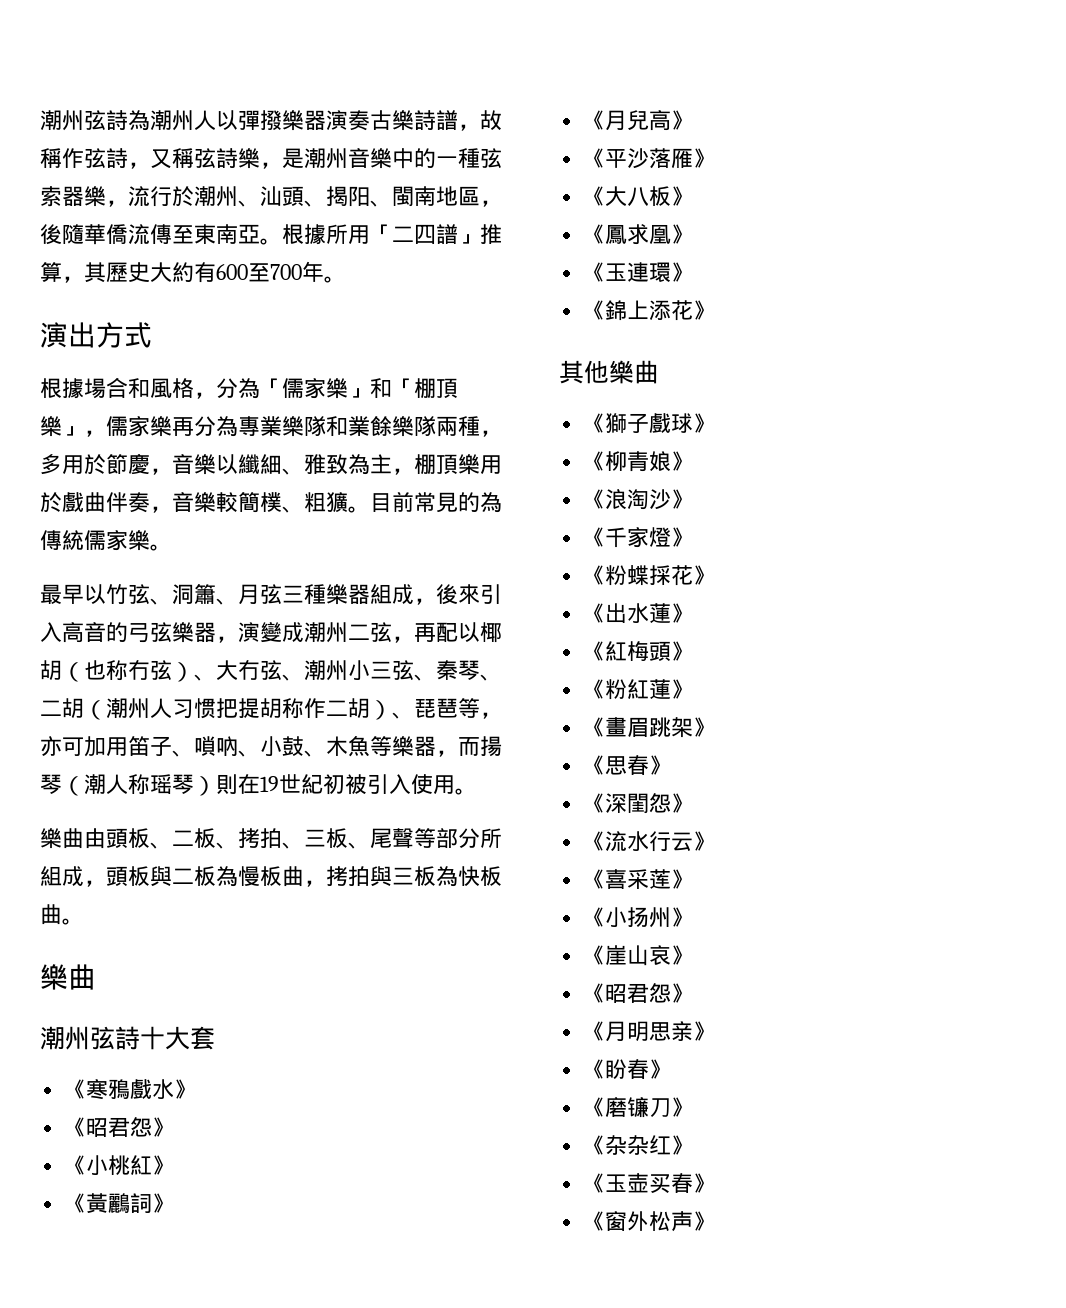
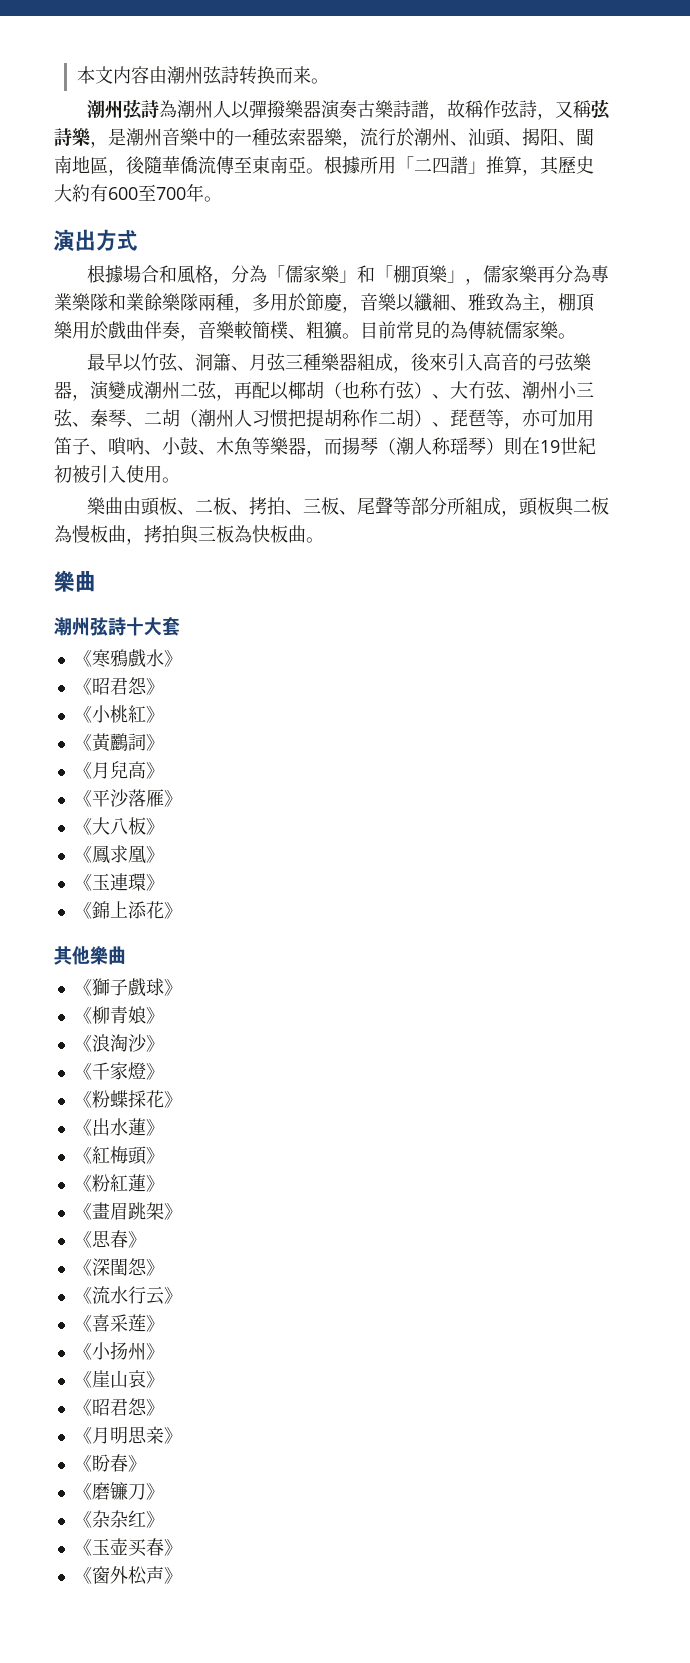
+ 本文内容由潮州弦詩转换而来。

